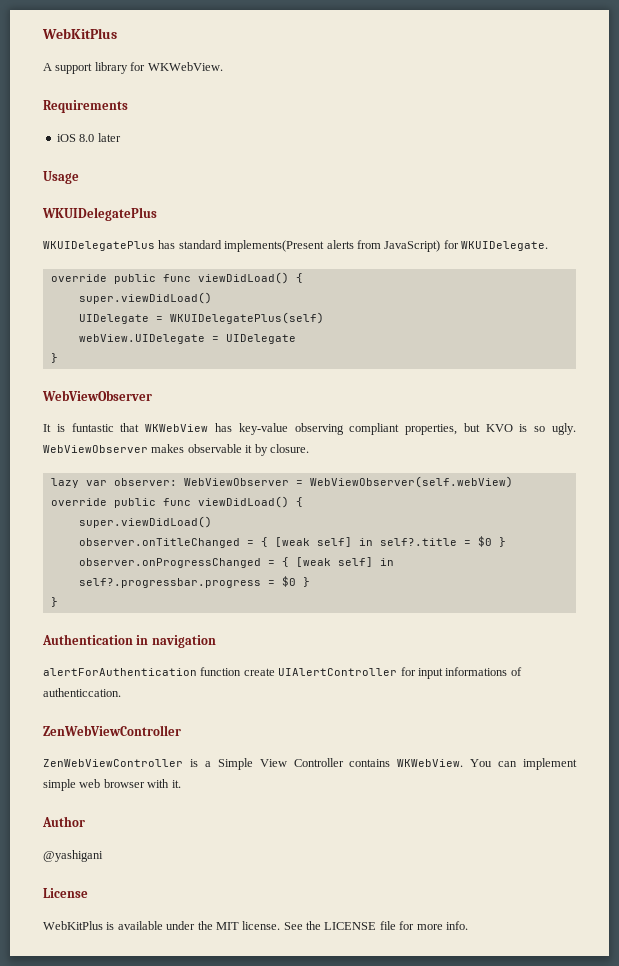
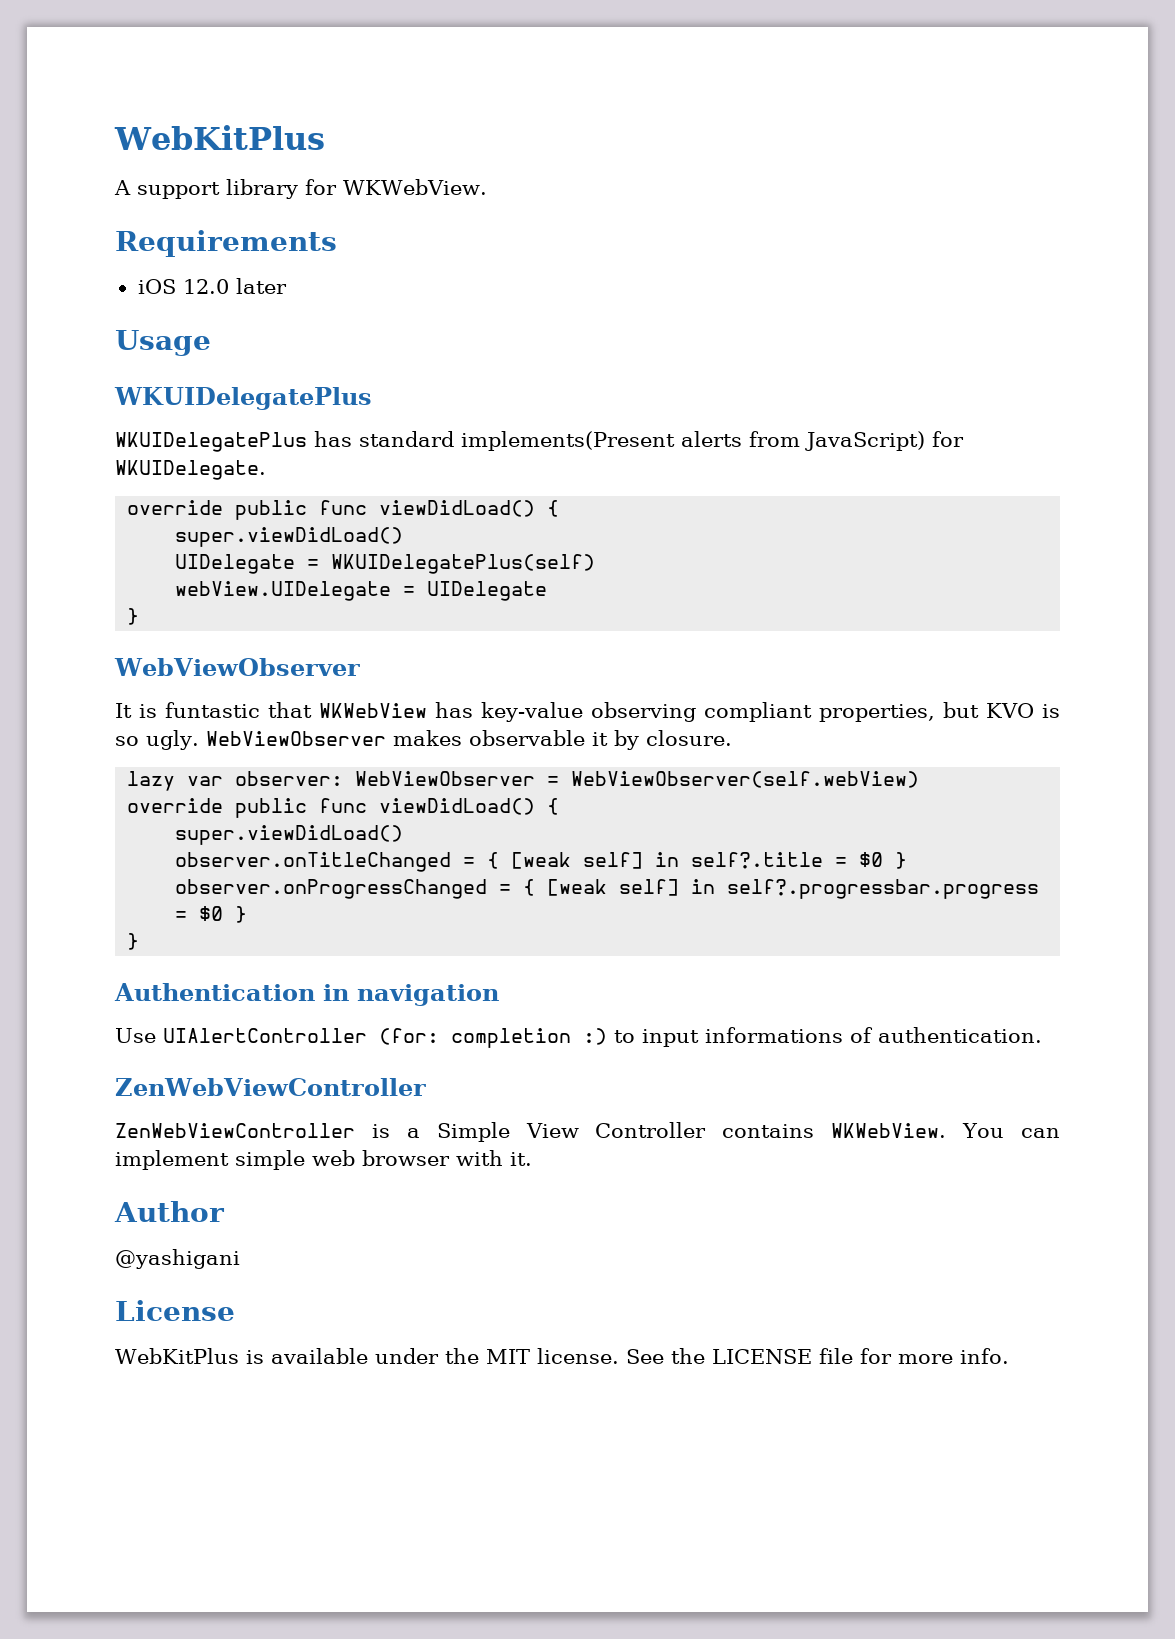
- iOS 8.0 later
+ iOS 12.0 later
- alertForAuthentication function create UIAlertController for input informations of authenticcation.
+ Use UIAlertController (for: completion :) to input informations of authentication.

